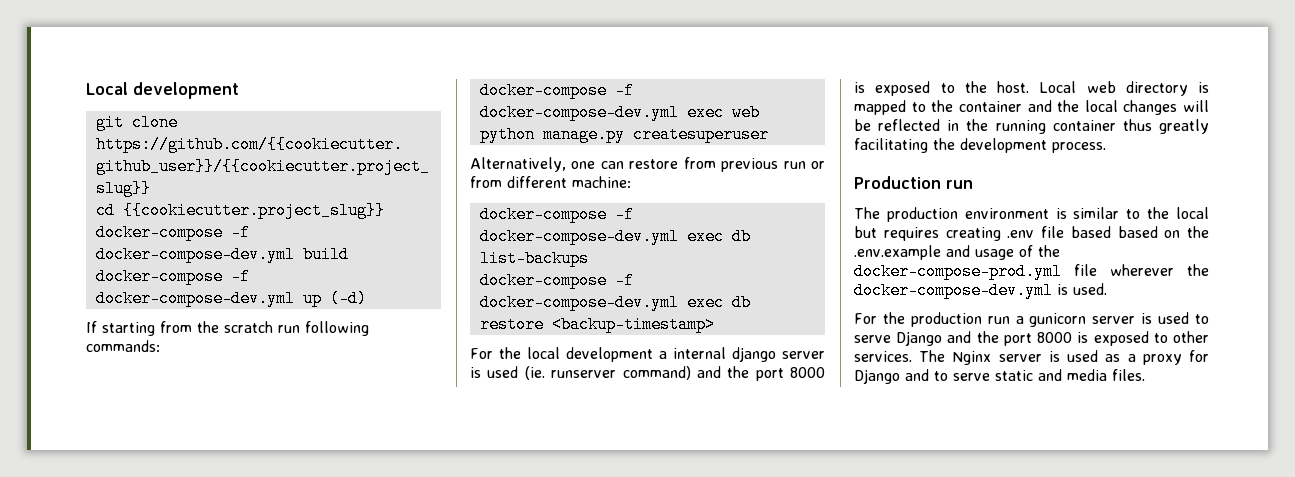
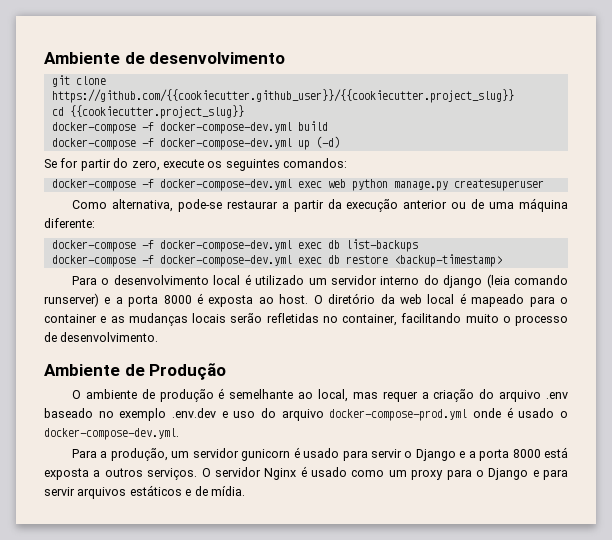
- Local development
+ Ambiente de desenvolvimento
- If starting from the scratch run following commands:
+ Se for partir do zero, execute os seguintes comandos:
- Alternatively, one can restore from previous run or from different machine:
+ Como alternativa, pode-se restaurar a partir da execução anterior ou de uma máquina diferente:
- For the local development a internal django server is used (ie. runserver command) and the port 8000 is exposed to the host. Local web directory is mapped to the container and the local changes will be reflected in the running container thus greatly facilitating the development process.
- Production run
- The production environment is similar to the local but requires creating .env file based based on the .env.example and usage of the docker-compose-prod.yml file wherever the docker-compose-dev.yml is used.
- For the production run a gunicorn server is used to serve Django and the port 8000 is exposed to other services. The Nginx server is used as a proxy for Django and to serve static and media files.
+ Para o desenvolvimento local é utilizado um servidor interno do django (leia comando runserver) e a porta 8000 é exposta ao host. O diretório da web local é mapeado para o container e as mudanças locais serão refletidas no container, facilitando muito o processo de desenvolvimento.
+ Ambiente de Produção
+ O ambiente de produção é semelhante ao local, mas requer a criação do arquivo .env baseado no exemplo .env.dev e uso do arquivo docker-compose-prod.yml onde é usado o docker-compose-dev.yml.
+ Para a produção, um servidor gunicorn é usado para servir o Django e a porta 8000 está exposta a outros serviços. O servidor Nginx é usado como um proxy para o Django e para servir arquivos estáticos e de mídia.

